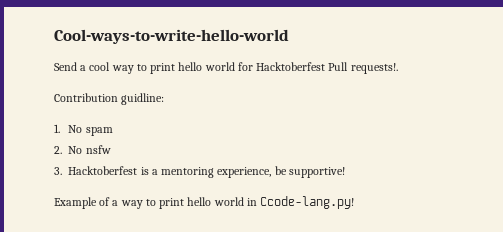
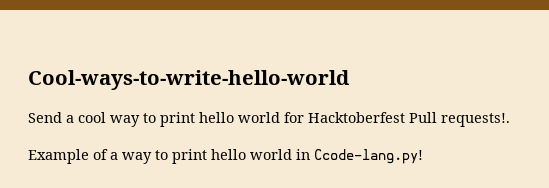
- Contribution guidline:
- 1. No spam
- 2. No nsfw
- 3. Hacktoberfest is a mentoring experience, be supportive!

